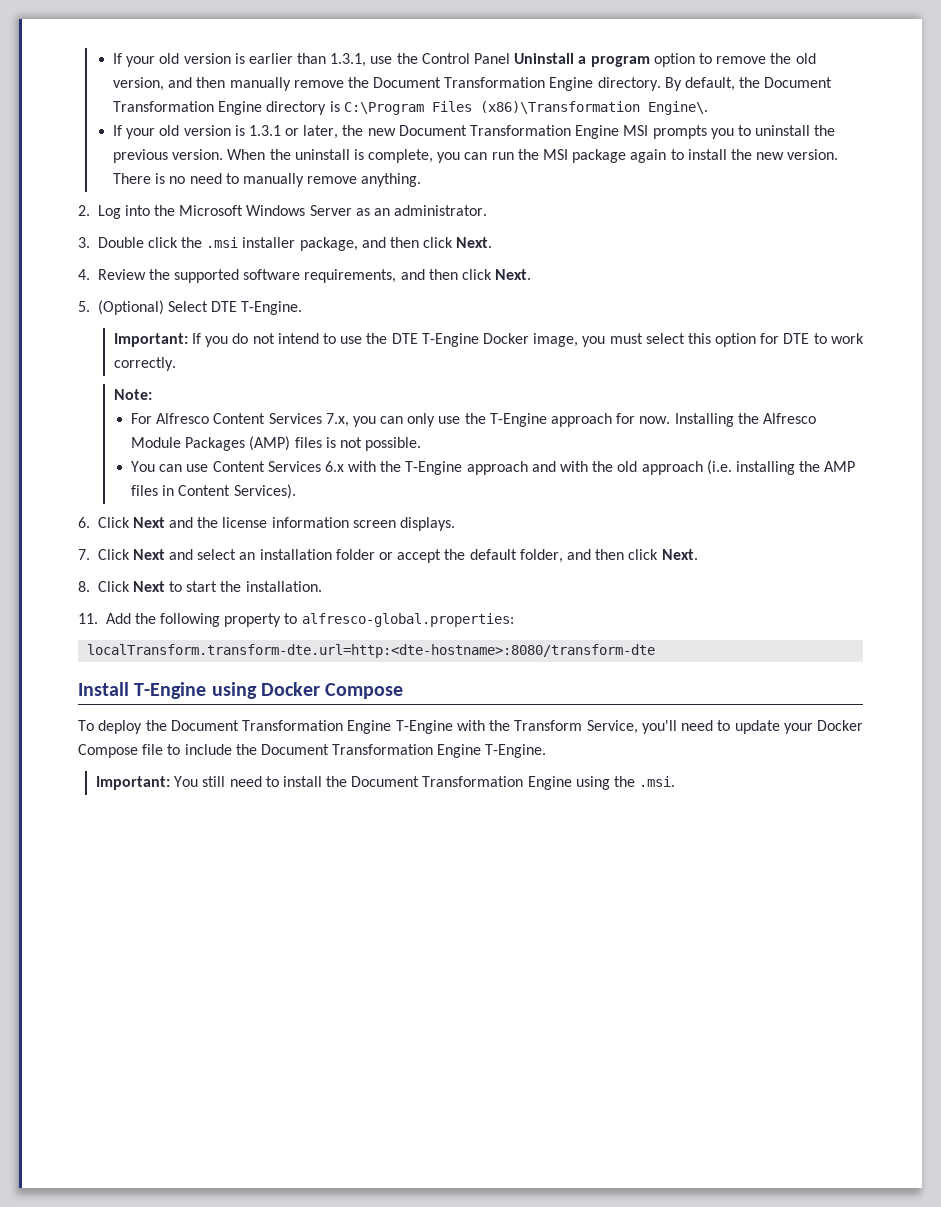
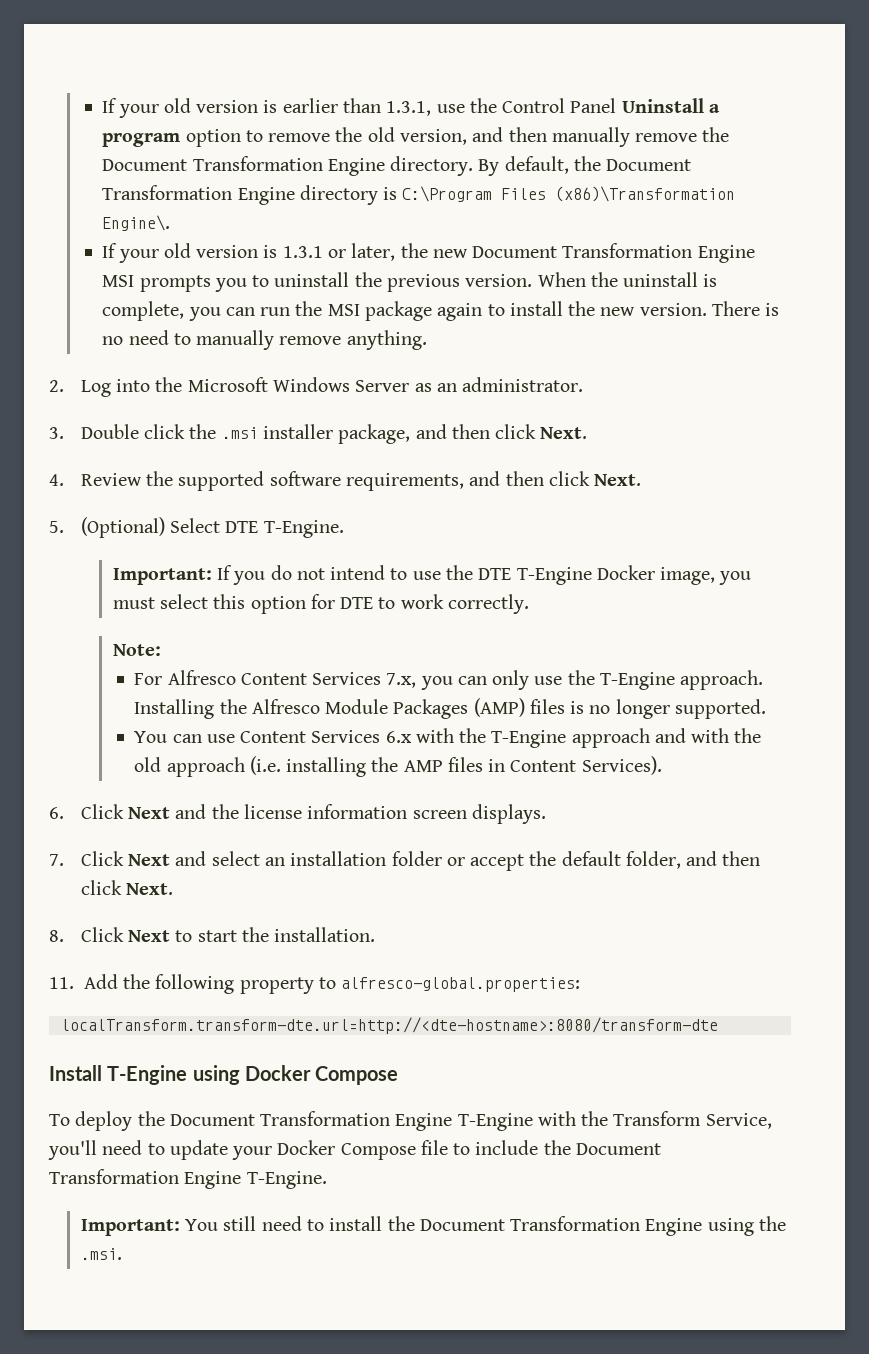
- For Alfresco Content Services 7.x, you can only use the T-Engine approach for now.
+ For Alfresco Content Services 7.x, you can only use the T-Engine approach.
- Installing the Alfresco Module Packages (AMP) files is not possible.
+ Installing the Alfresco Module Packages (AMP) files is no longer supported.
- localTransform.transform-dte.url=http:<dte-hostname>:8080/transform-dte
+ localTransform.transform-dte.url=http://<dte-hostname>:8080/transform-dte

